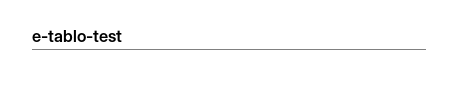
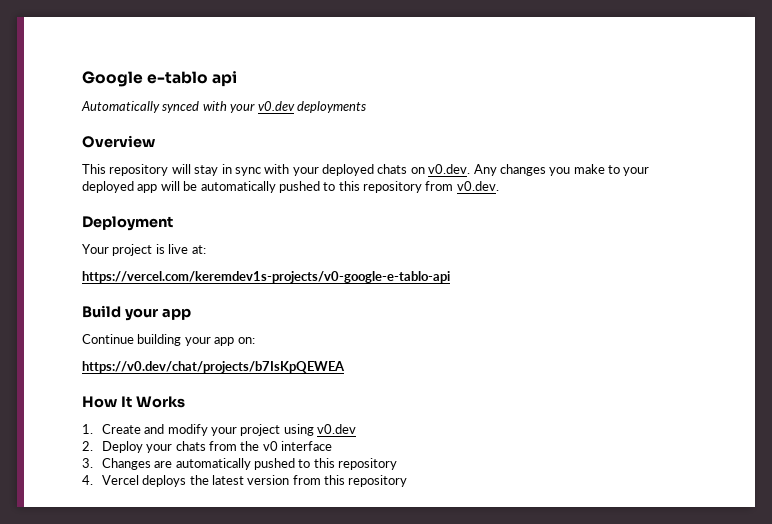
- e-tablo-test
+ Google e-tablo api
+ Automatically synced with your v0.dev deployments
+ Overview
+ This repository will stay in sync with your deployed chats on v0.dev. Any changes you make to your deployed app will be automatically pushed to this repository from v0.dev.
+ Deployment
+ Your project is live at:
+ https://vercel.com/keremdev1s-projects/v0-google-e-tablo-api
+ Build your app
+ Continue building your app on:
+ https://v0.dev/chat/projects/b7IsKpQEWEA
+ How It Works
+ 1. Create and modify your project using v0.dev
+ 2. Deploy your chats from the v0 interface
+ 3. Changes are automatically pushed to this repository
+ 4. Vercel deploys the latest version from this repository

